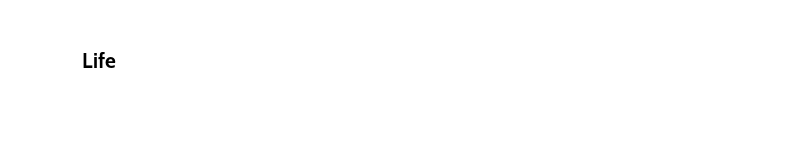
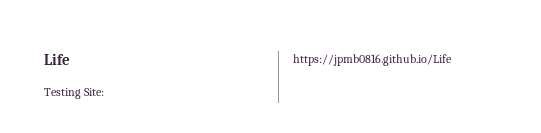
+ Testing Site: https://jpmb0816.github.io/Life

